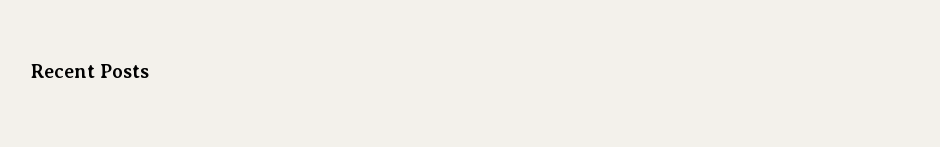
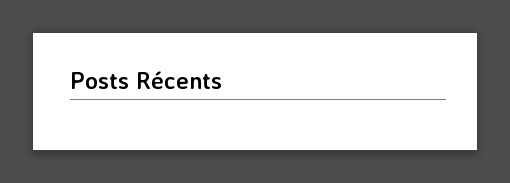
- Recent Posts
+ Posts Récents

